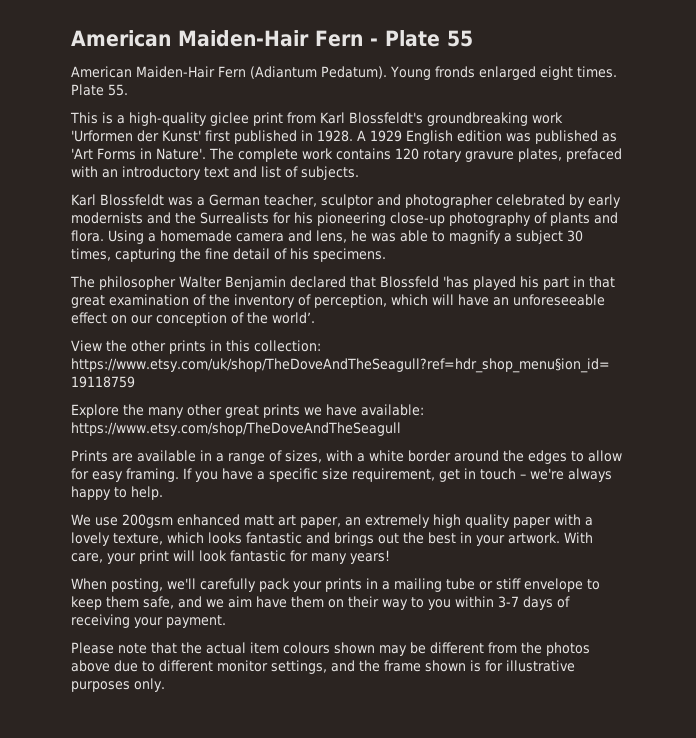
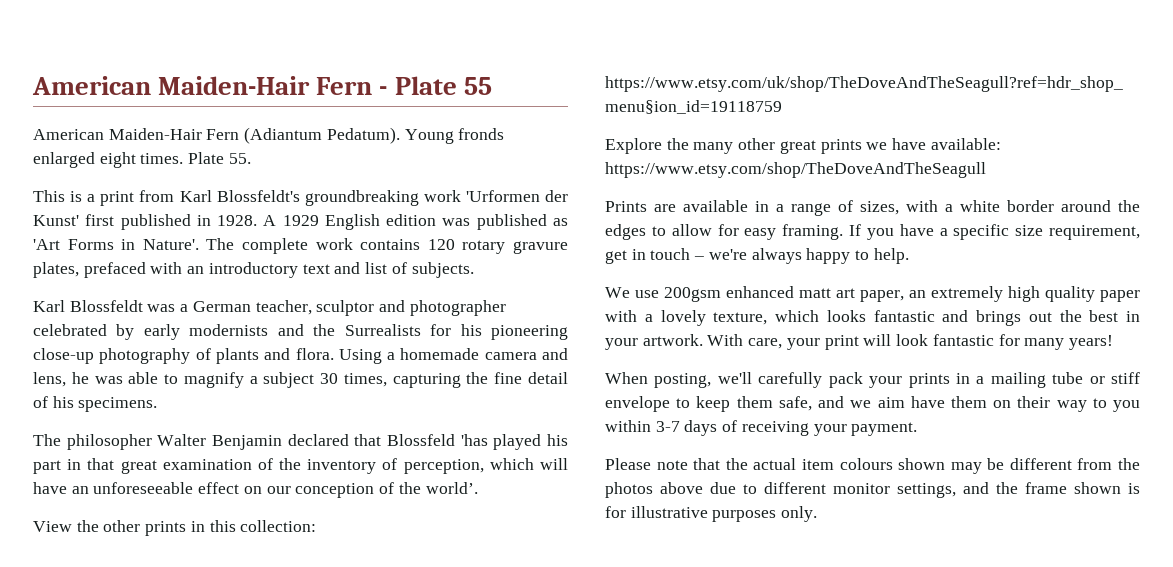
- This is a high-quality giclee print from Karl Blossfeldt's groundbreaking work 'Urformen der Kunst' first published in 1928.
+ This is a print from Karl Blossfeldt's groundbreaking work 'Urformen der Kunst' first published in 1928.

